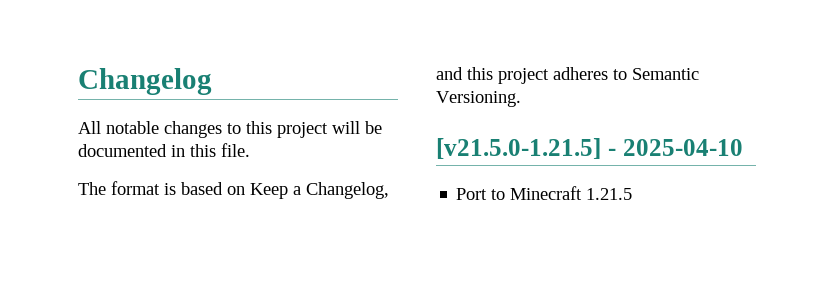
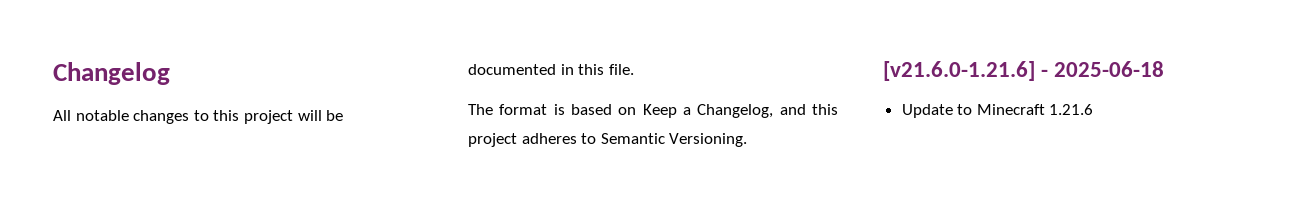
- [v21.5.0-1.21.5] - 2025-04-10
- Port to Minecraft 1.21.5
+ [v21.6.0-1.21.6] - 2025-06-18
+ Update to Minecraft 1.21.6

